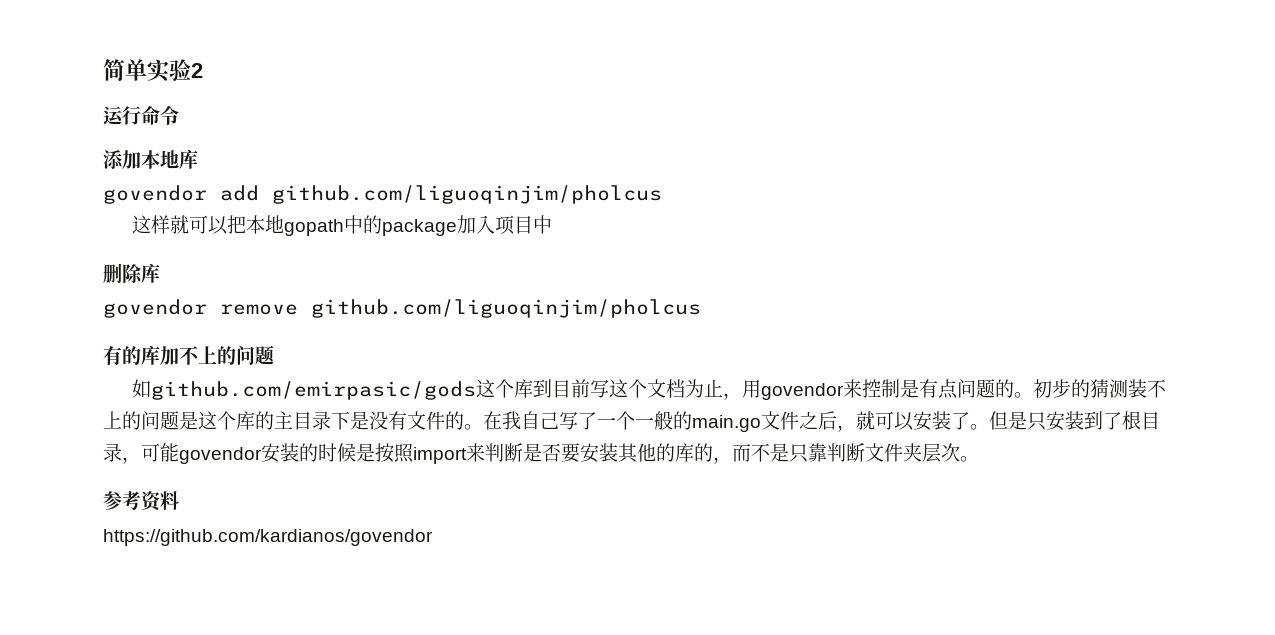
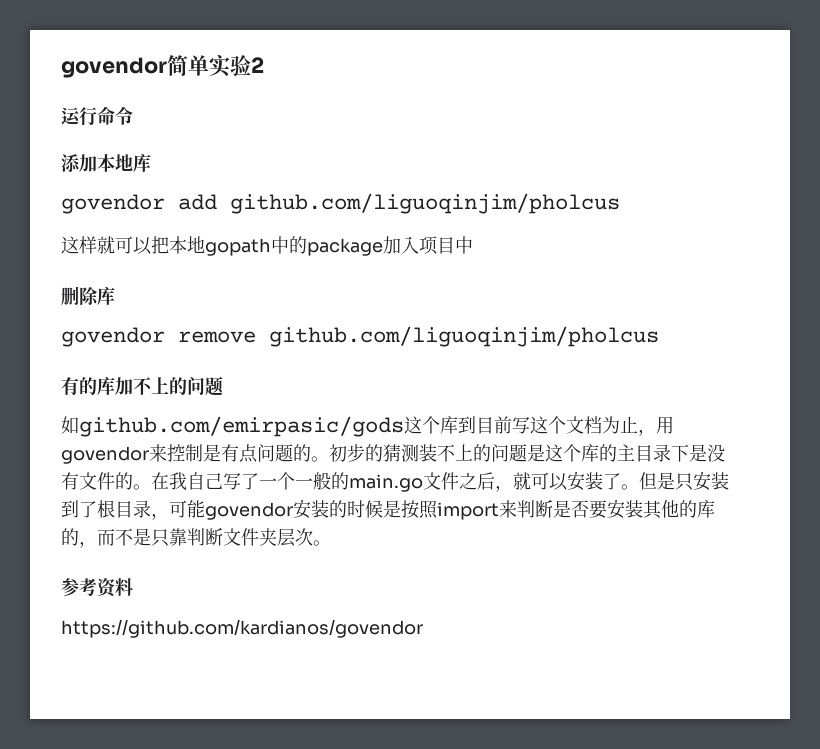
- 简单实验2
+ govendor简单实验2

